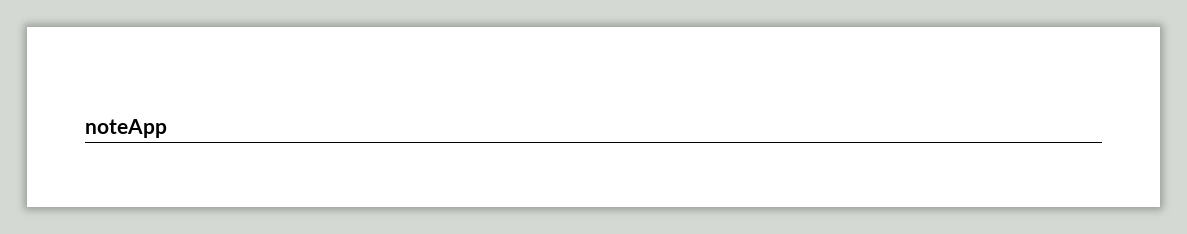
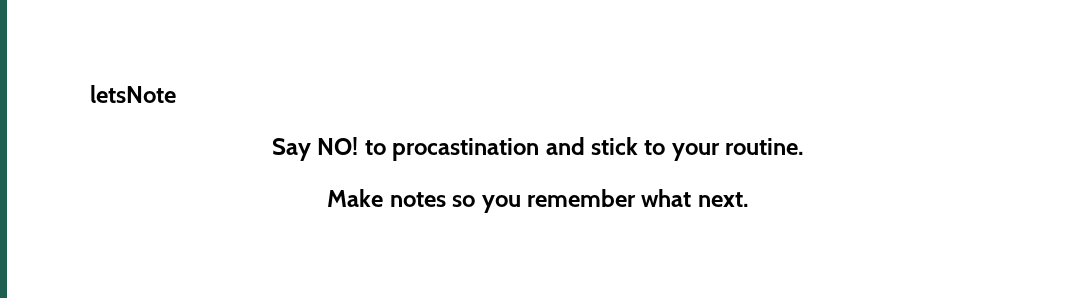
- noteApp
+ letsNote
+ Say NO! to procastination and stick to your routine.
+ Make notes so you remember what next.

